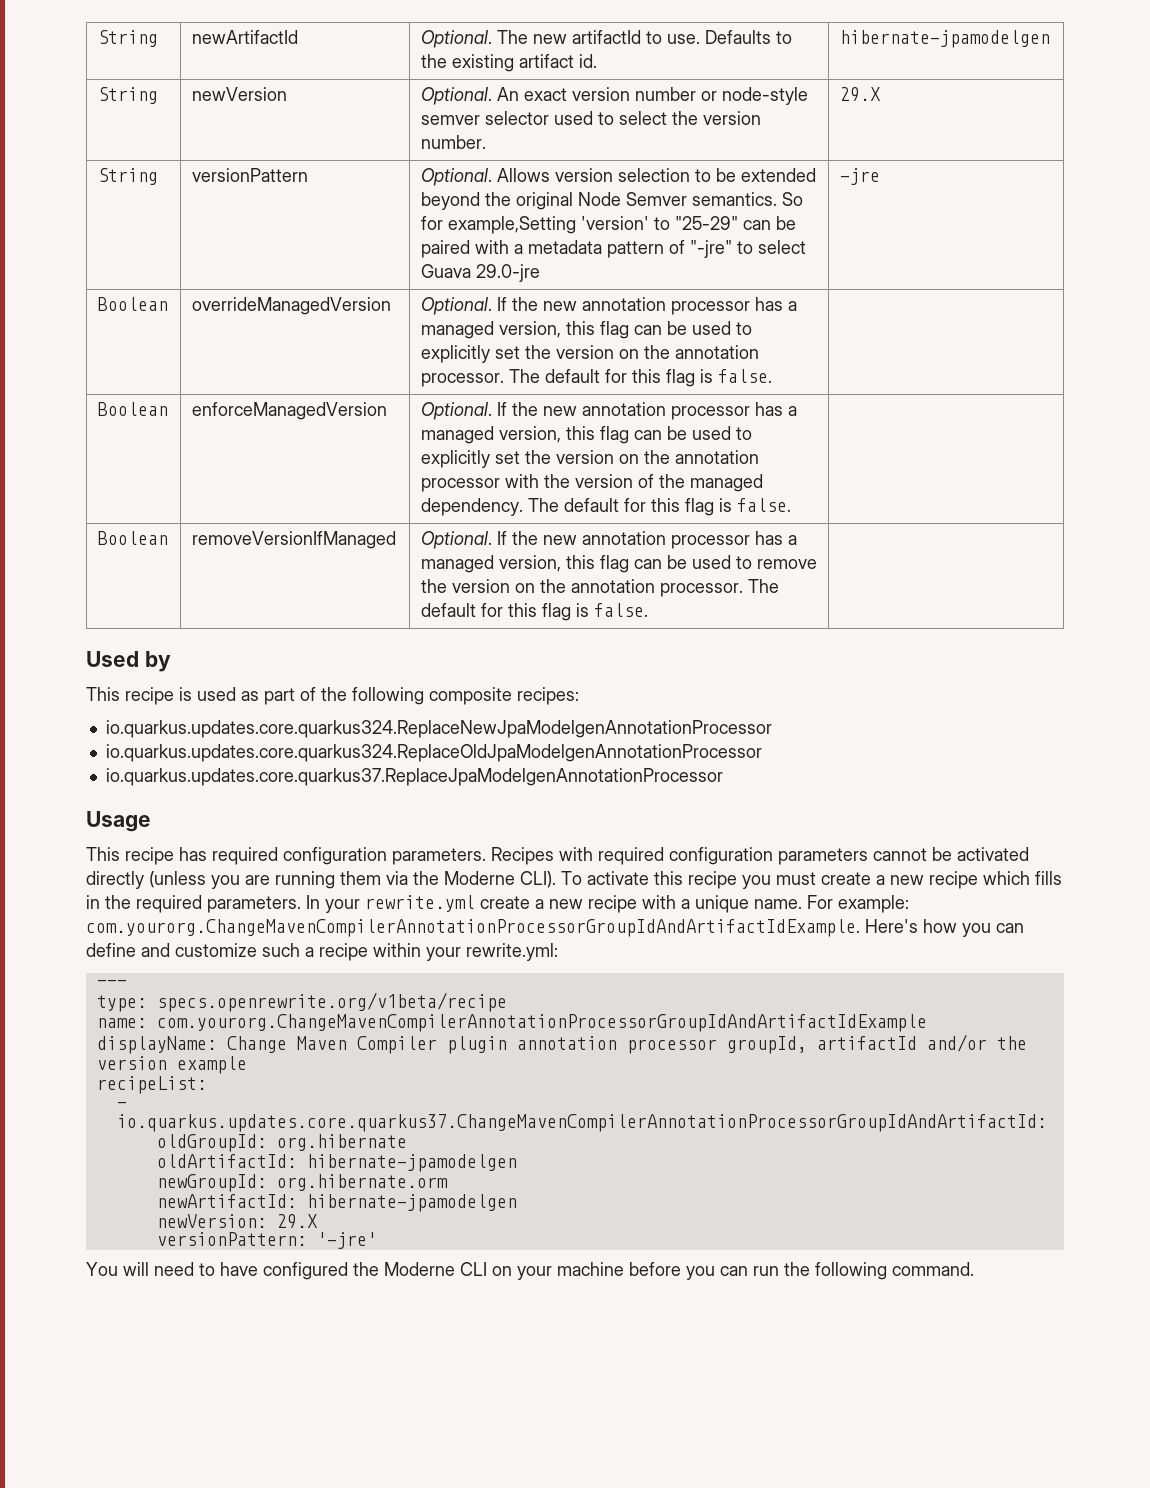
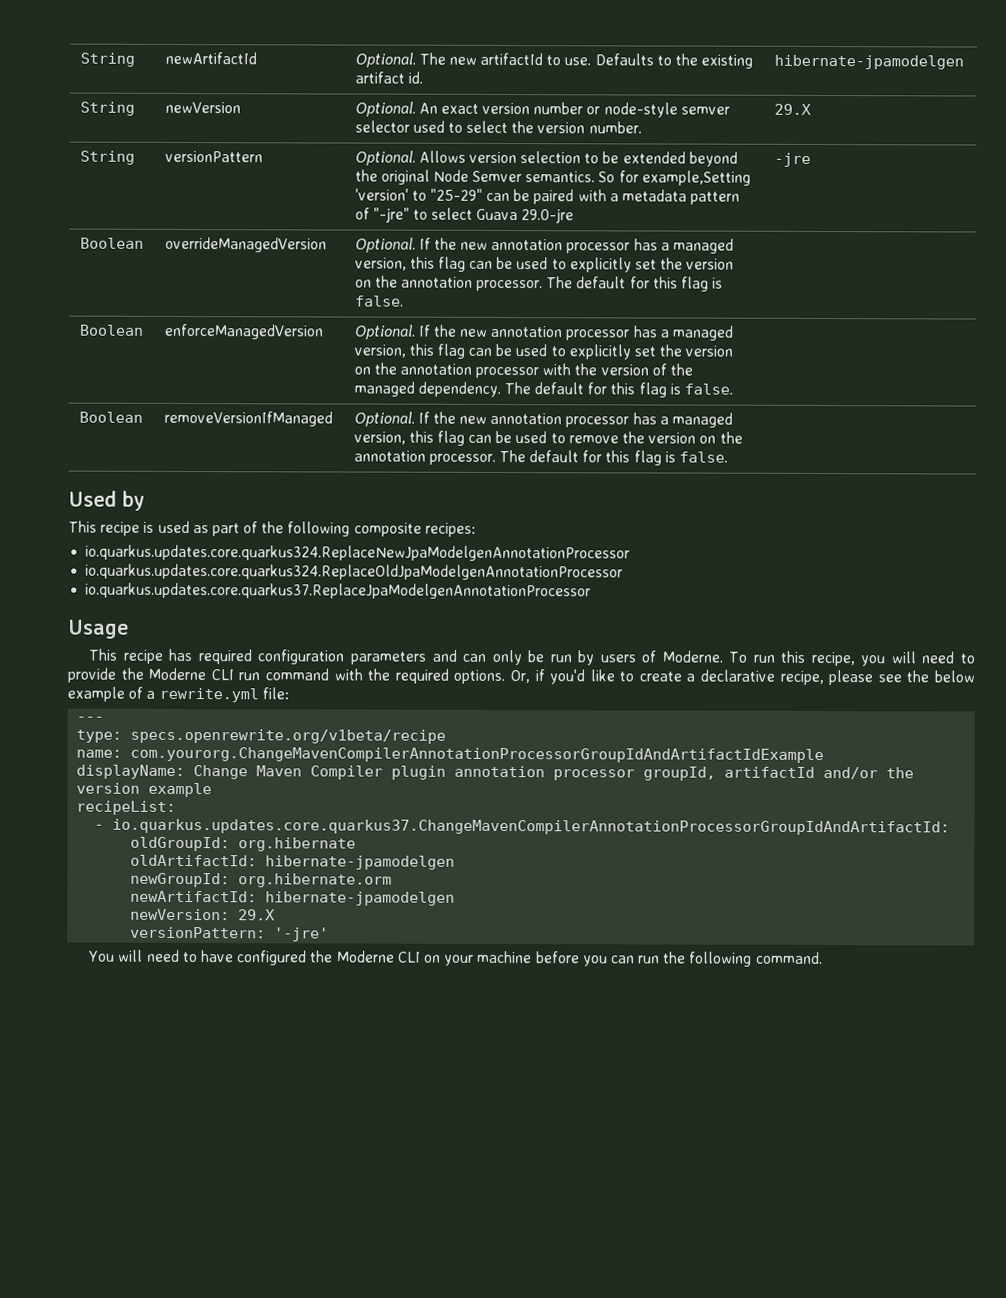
- This recipe has required configuration parameters. Recipes with required configuration parameters cannot be activated directly (unless you are running them via the Moderne CLI). To activate this recipe you must create a new recipe which fills in the required parameters. In your rewrite.yml create a new recipe with a unique name. For example: com.yourorg.ChangeMavenCompilerAnnotationProcessorGroupIdAndArtifactIdExample. Here's how you can define and customize such a recipe within your rewrite.yml:
+ This recipe has required configuration parameters and can only be run by users of Moderne. To run this recipe, you will need to provide the Moderne CLI run command with the required options. Or, if you'd like to create a declarative recipe, please see the below example of a rewrite.yml file:

